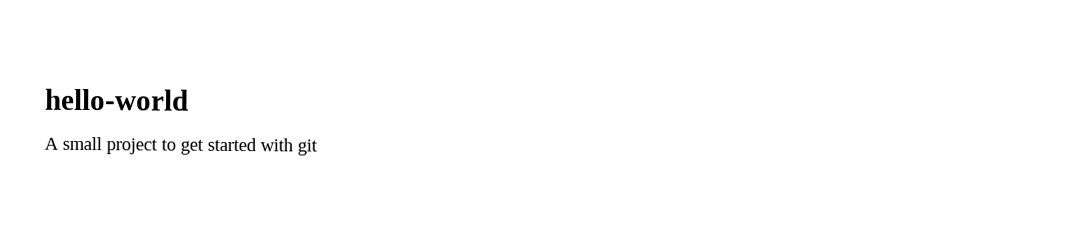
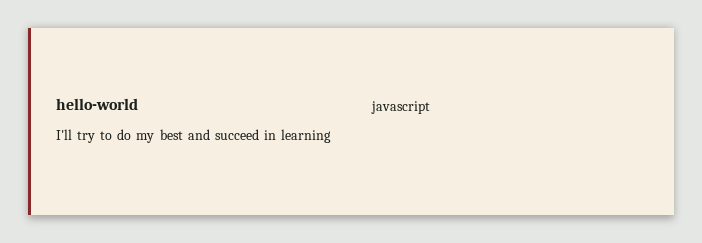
- A small project to get started with git
+ I'll try to do my best and succeed in learning javascript

